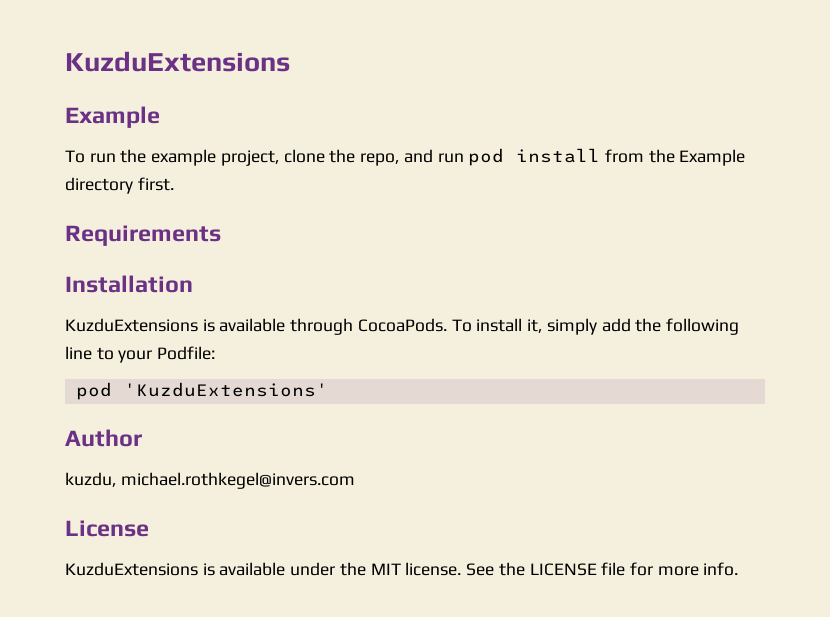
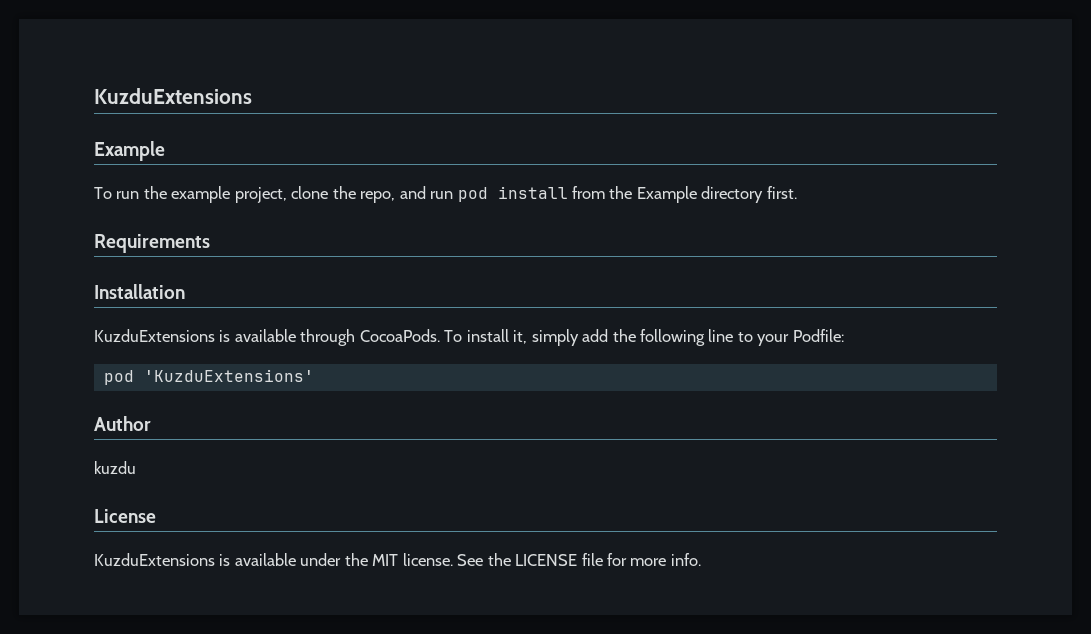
- kuzdu, michael.rothkegel@invers.com
+ kuzdu

